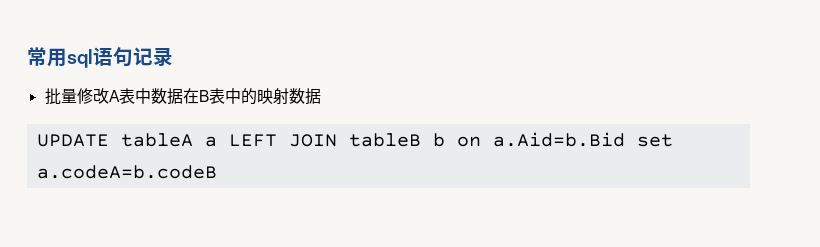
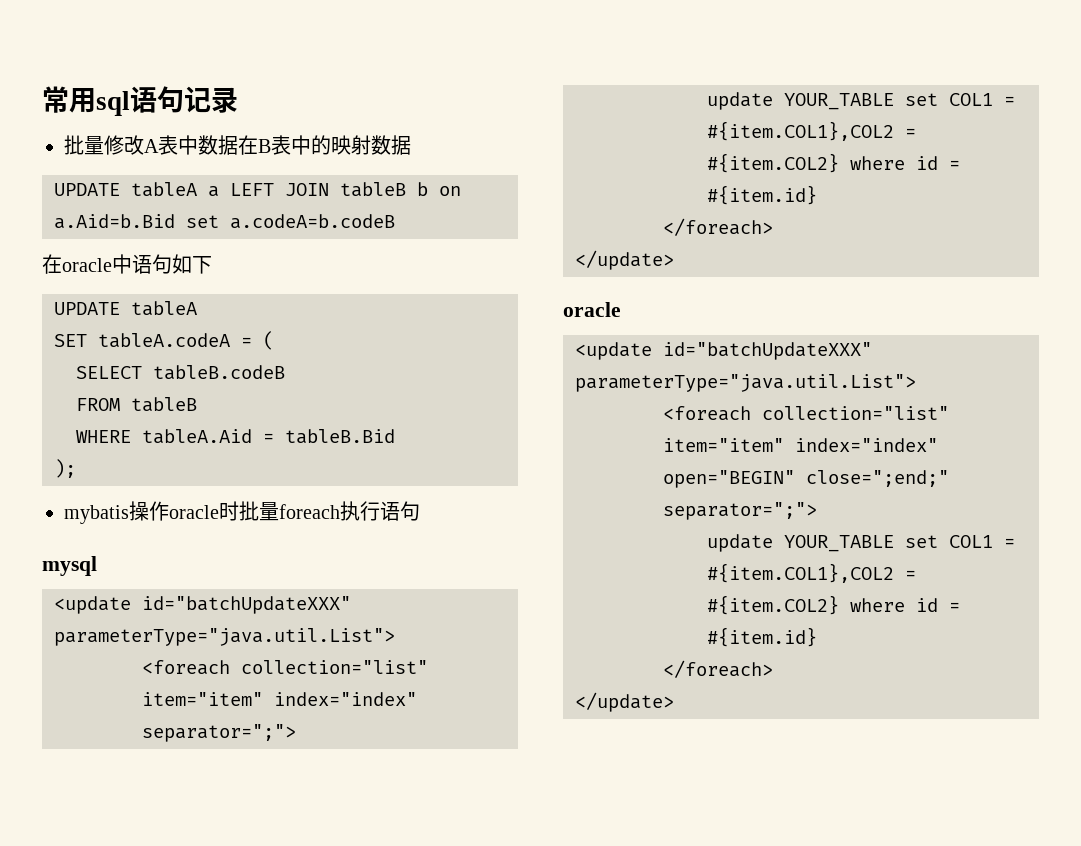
+ 在oracle中语句如下
+ UPDATE tableA
+ SET tableA.codeA = (
+ SELECT tableB.codeB
+ FROM tableB
+ WHERE tableA.Aid = tableB.Bid
+ );
+ mybatis操作oracle时批量foreach执行语句
+ mysql
+ <update id="batchUpdateXXX" parameterType="java.util.List">
+ <foreach collection="list" item="item" index="index" separator=";">
+ update YOUR_TABLE set COL1 = #{item.COL1},COL2 = #{item.COL2} where id = #{item.id}
+ </foreach>
+ </update>
+ oracle
+ <update id="batchUpdateXXX" parameterType="java.util.List">
+ <foreach collection="list" item="item" index="index" open="BEGIN" close=";end;" separator=";">
+ update YOUR_TABLE set COL1 = #{item.COL1},COL2 = #{item.COL2} where id = #{item.id}
+ </foreach>
+ </update>

